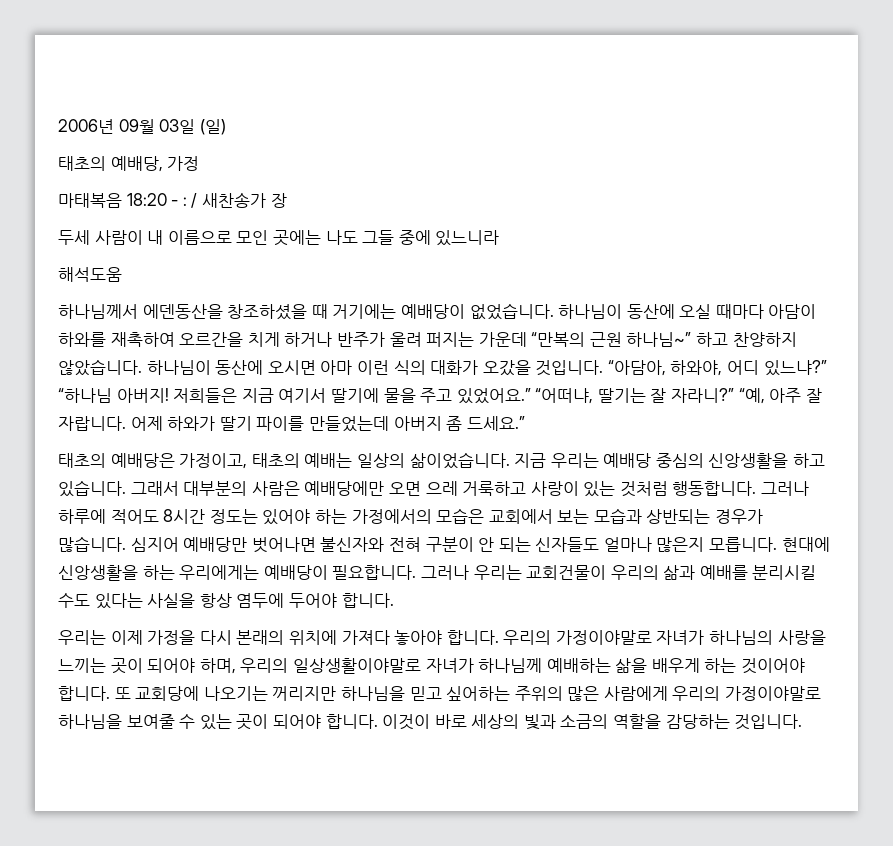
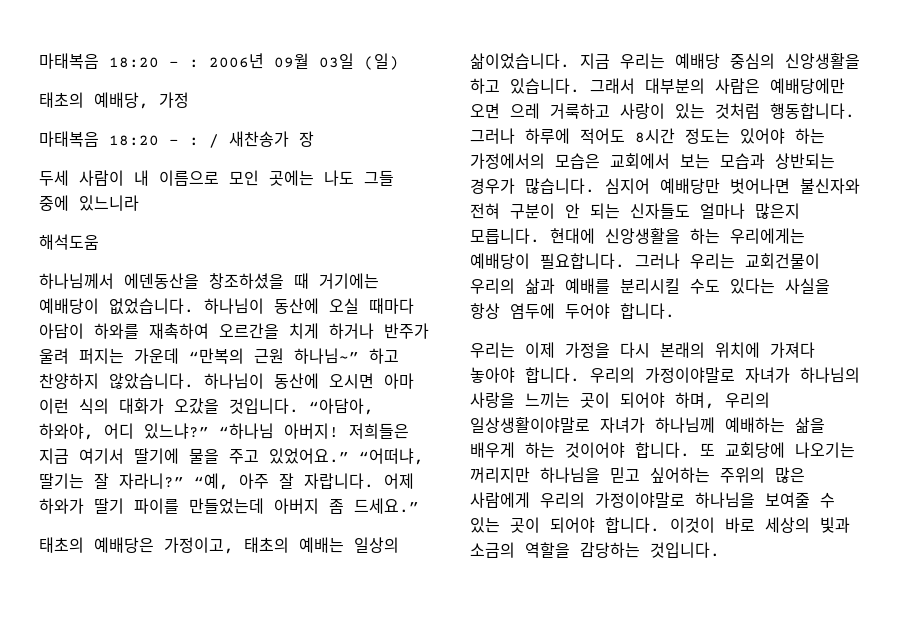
- 2006년 09월 03일 (일)
+ 마태복음 18:20 - : 2006년 09월 03일 (일)

